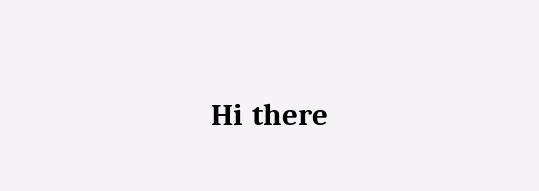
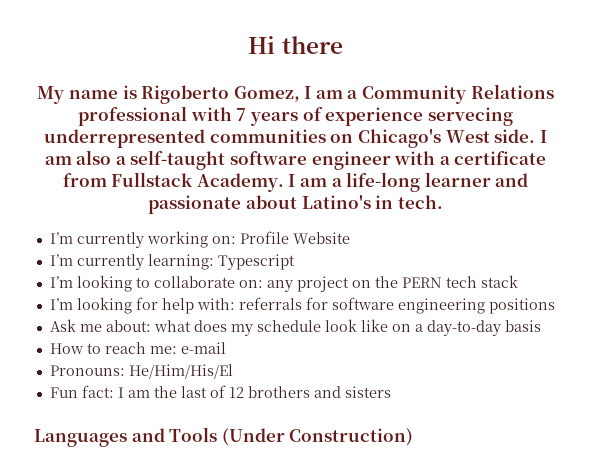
+ My name is Rigoberto Gomez, I am a Community Relations professional with 7 years of experience servecing underrepresented communities on Chicago's West side. I am also a self-taught software engineer with a certificate from Fullstack Academy. I am a life-long learner and passionate about Latino's in tech.
+ I’m currently working on: Profile Website
+ I’m currently learning: Typescript
+ I’m looking to collaborate on: any project on the PERN tech stack
+ I’m looking for help with: referrals for software engineering positions
+ Ask me about: what does my schedule look like on a day-to-day basis
+ How to reach me: e-mail
+ Pronouns: He/Him/His/El
+ Fun fact: I am the last of 12 brothers and sisters
+ Languages and Tools (Under Construction)

